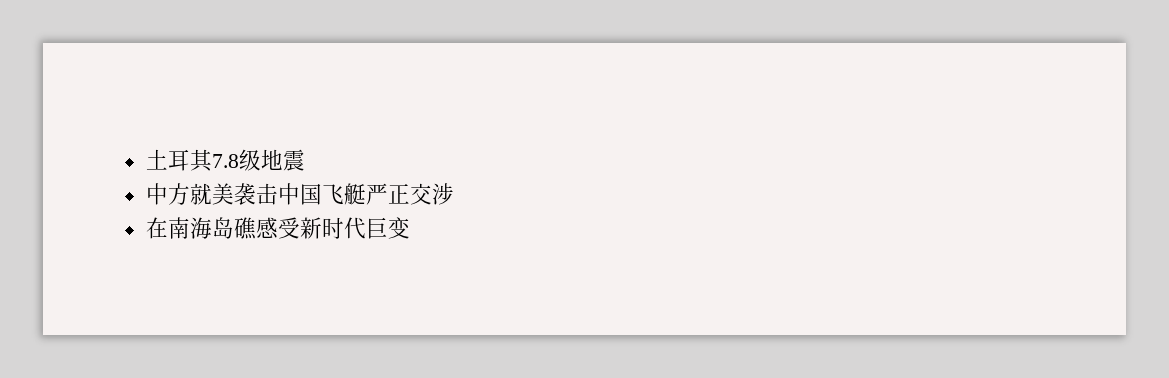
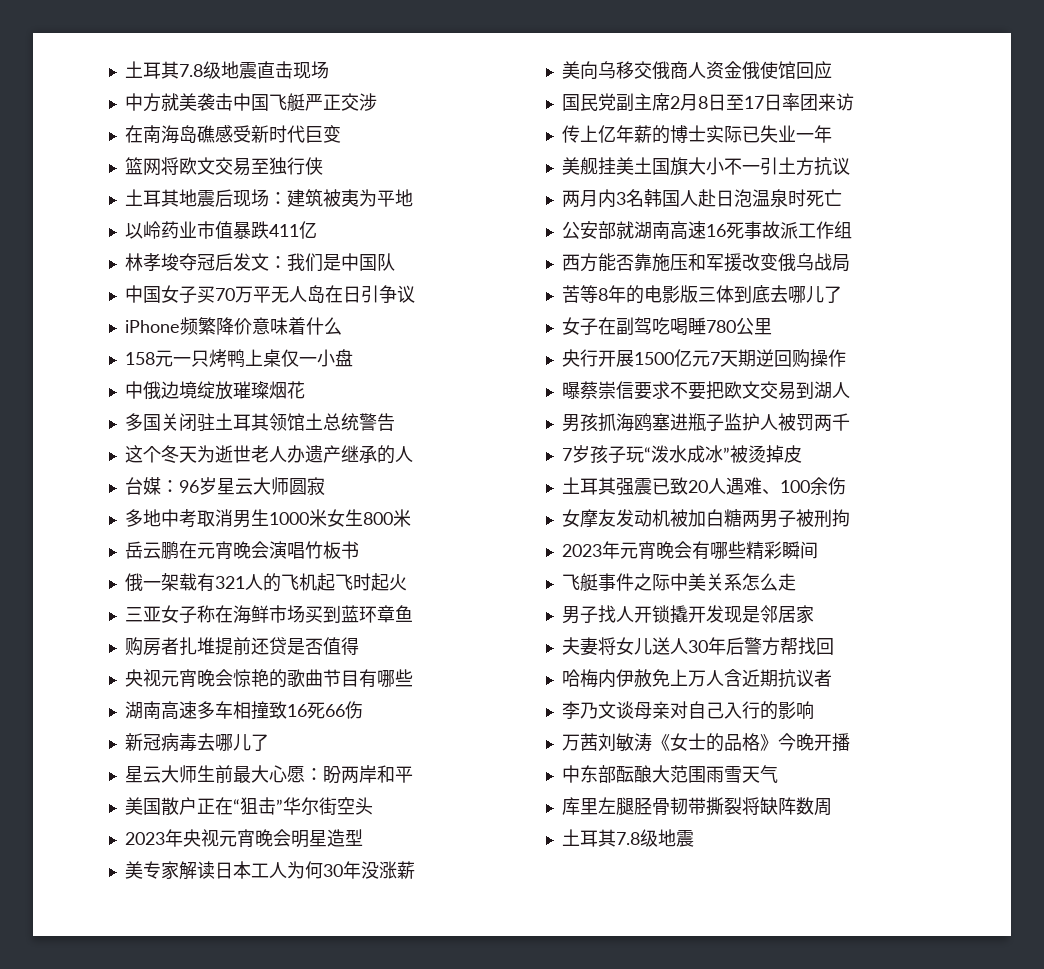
- 土耳其7.8级地震
+ 土耳其7.8级地震直击现场
+ 篮网将欧文交易至独行侠
+ 土耳其地震后现场：建筑被夷为平地
+ 以岭药业市值暴跌411亿
+ 林孝埈夺冠后发文：我们是中国队
+ 中国女子买70万平无人岛在日引争议
+ iPhone频繁降价意味着什么
+ 158元一只烤鸭上桌仅一小盘
+ 中俄边境绽放璀璨烟花
+ 多国关闭驻土耳其领馆土总统警告
+ 这个冬天为逝世老人办遗产继承的人
+ 台媒：96岁星云大师圆寂
+ 多地中考取消男生1000米女生800米
+ 岳云鹏在元宵晚会演唱竹板书
+ 俄一架载有321人的飞机起飞时起火
+ 三亚女子称在海鲜市场买到蓝环章鱼
+ 购房者扎堆提前还贷是否值得
+ 央视元宵晚会惊艳的歌曲节目有哪些
+ 湖南高速多车相撞致16死66伤
+ 新冠病毒去哪儿了
+ 星云大师生前最大心愿：盼两岸和平
+ 美国散户正在“狙击”华尔街空头
+ 2023年央视元宵晚会明星造型
+ 美专家解读日本工人为何30年没涨薪
+ 美向乌移交俄商人资金俄使馆回应
+ 国民党副主席2月8日至17日率团来访
+ 传上亿年薪的博士实际已失业一年
+ 美舰挂美土国旗大小不一引土方抗议
+ 两月内3名韩国人赴日泡温泉时死亡
+ 公安部就湖南高速16死事故派工作组
+ 西方能否靠施压和军援改变俄乌战局
+ 苦等8年的电影版三体到底去哪儿了
+ 女子在副驾吃喝睡780公里
+ 央行开展1500亿元7天期逆回购操作
+ 曝蔡崇信要求不要把欧文交易到湖人
+ 男孩抓海鸥塞进瓶子监护人被罚两千
+ 7岁孩子玩“泼水成冰”被烫掉皮
+ 土耳其强震已致20人遇难、100余伤
+ 女摩友发动机被加白糖两男子被刑拘
+ 2023年元宵晚会有哪些精彩瞬间
+ 飞艇事件之际中美关系怎么走
+ 男子找人开锁撬开发现是邻居家
+ 夫妻将女儿送人30年后警方帮找回
+ 哈梅内伊赦免上万人含近期抗议者
+ 李乃文谈母亲对自己入行的影响
+ 万茜刘敏涛《女士的品格》今晚开播
+ 中东部酝酿大范围雨雪天气
+ 库里左腿胫骨韧带撕裂将缺阵数周
+ 土耳其7.8级地震

